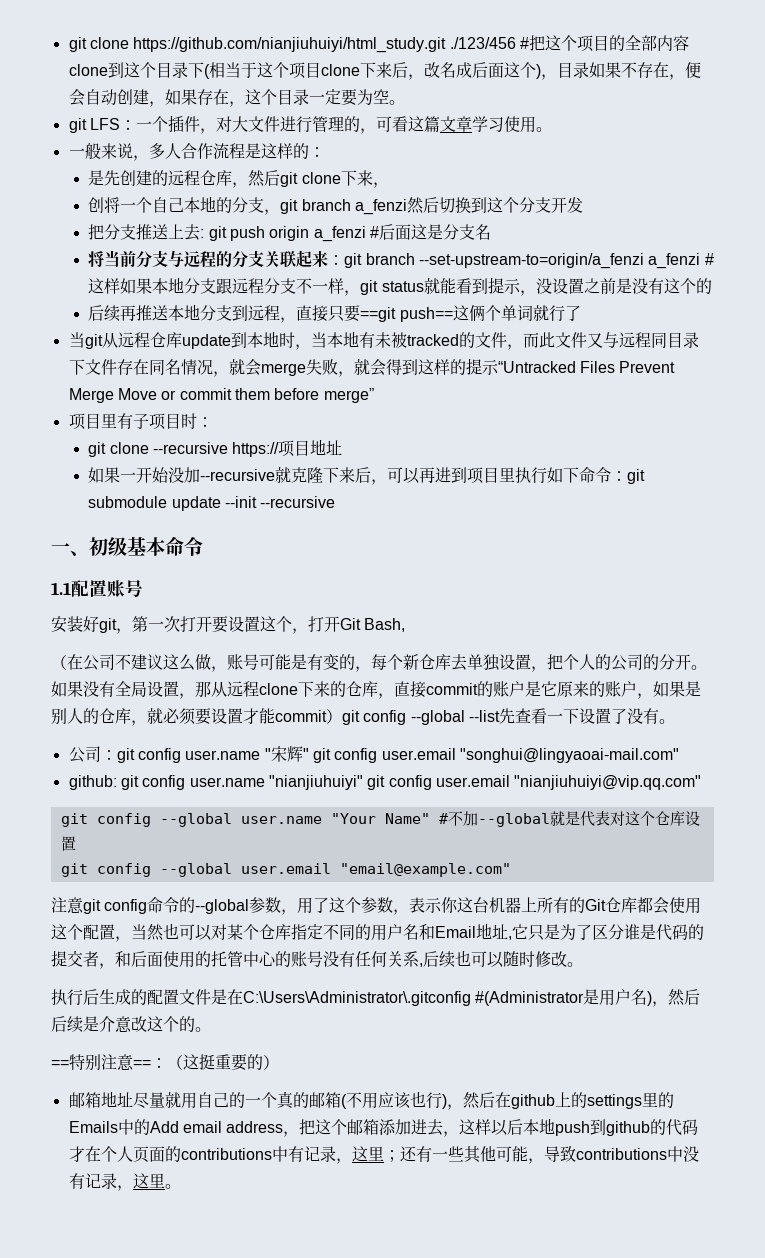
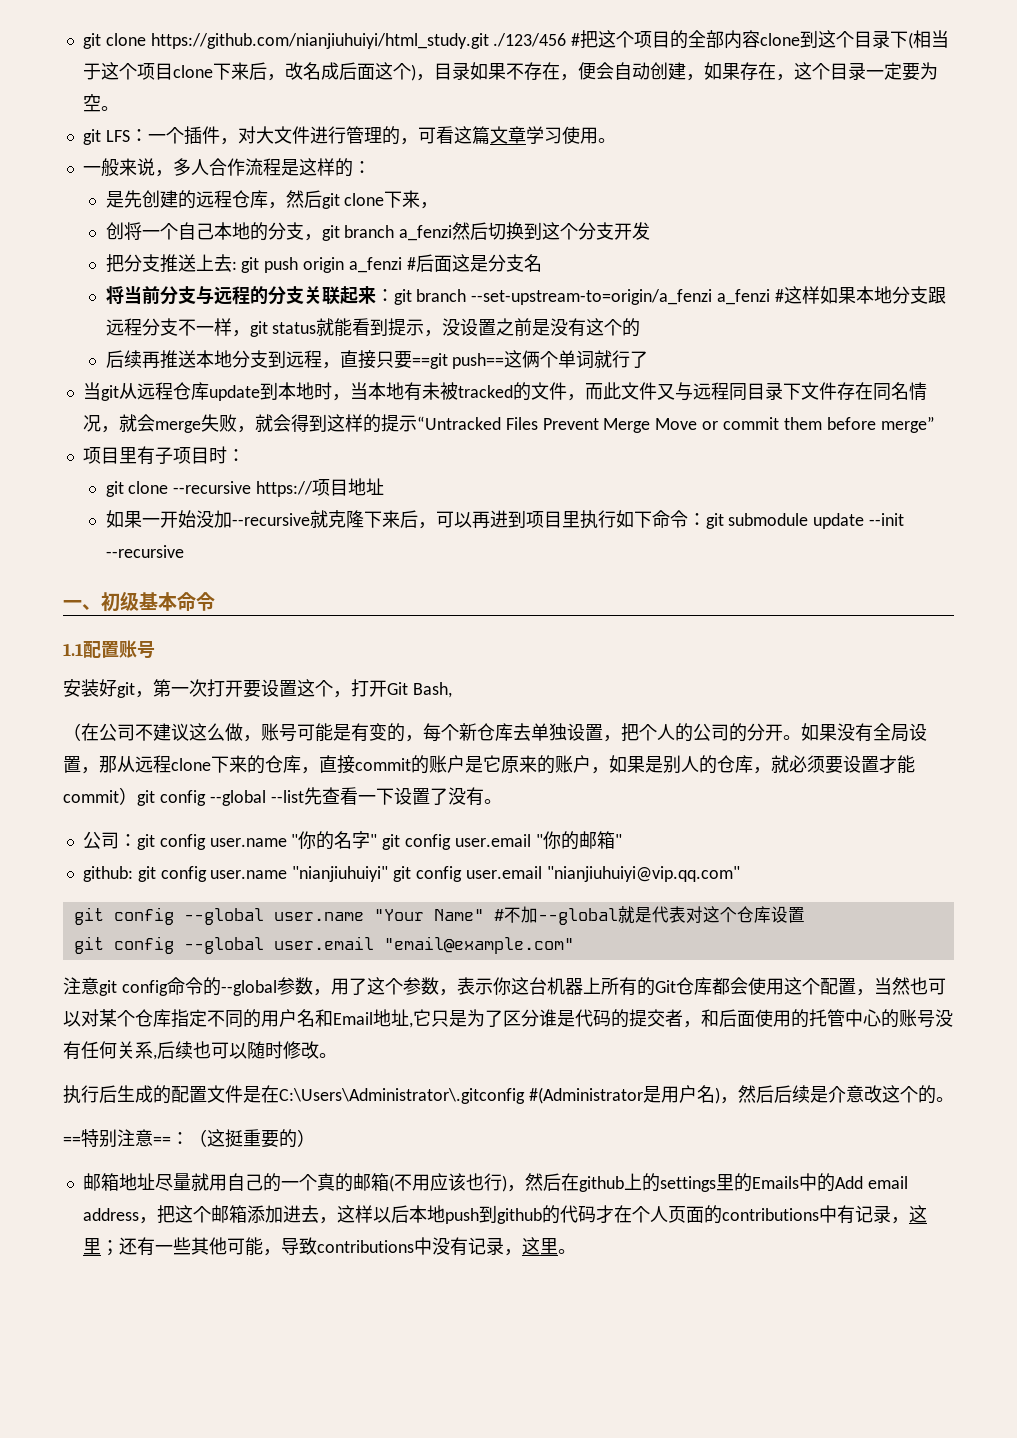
- 公司：git config user.name "宋辉" git config user.email "songhui@lingyaoai-mail.com"
+ 公司：git config user.name "你的名字" git config user.email "你的邮箱"

